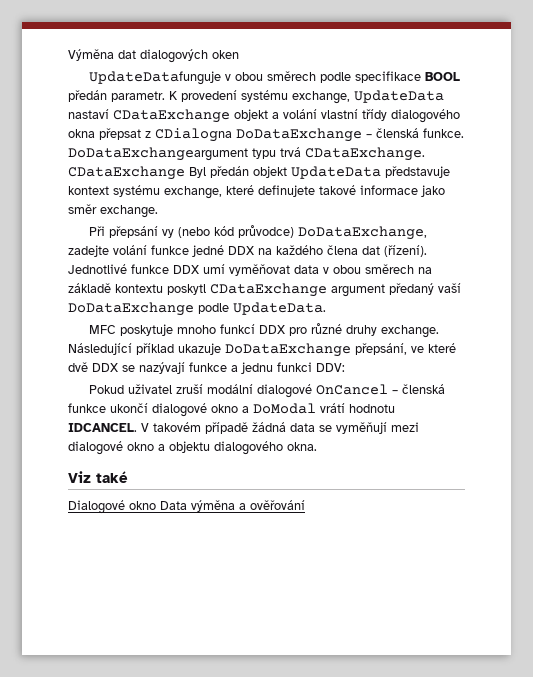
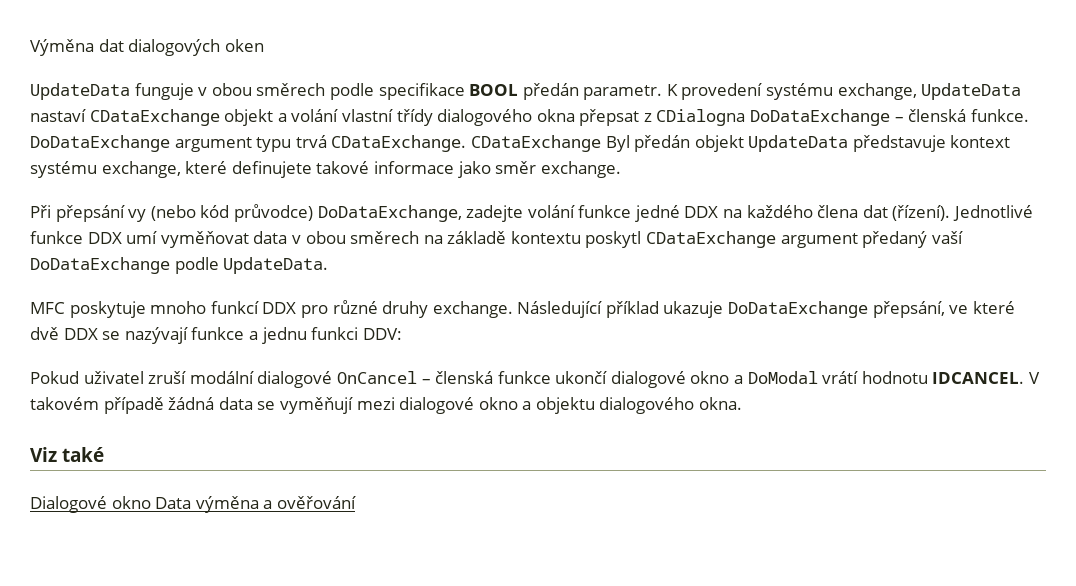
- UpdateDatafunguje v obou směrech podle specifikace BOOL předán parametr.
+ UpdateData funguje v obou směrech podle specifikace BOOL předán parametr.
- DoDataExchangeargument typu trvá CDataExchange.
+ DoDataExchange argument typu trvá CDataExchange.

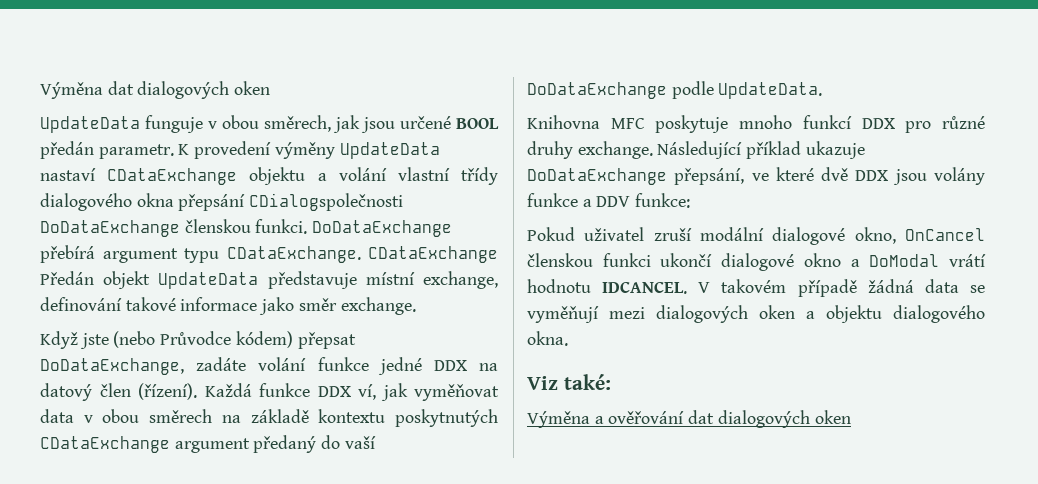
- UpdateData funguje v obou směrech podle specifikace BOOL předán parametr.
+ UpdateData funguje v obou směrech, jak jsou určené BOOL předán parametr.
- K provedení systému exchange, UpdateData nastaví CDataExchange objekt a volání vlastní třídy dialogového okna přepsat z CDialogna DoDataExchange – členská funkce. DoDataExchange argument typu trvá CDataExchange.
+ K provedení výměny UpdateData nastaví CDataExchange objektu a volání vlastní třídy dialogového okna přepsání CDialogspolečnosti DoDataExchange členskou funkci. DoDataExchange přebírá argument typu CDataExchange.
- CDataExchange Byl předán objekt UpdateData představuje kontext systému exchange, které definujete takové informace jako směr exchange.
+ CDataExchange Předán objekt UpdateData představuje místní exchange, definování takové informace jako směr exchange.
- Při přepsání vy (nebo kód průvodce) DoDataExchange, zadejte volání funkce jedné DDX na každého člena dat (řízení). Jednotlivé funkce DDX umí vyměňovat data v obou směrech na základě kontextu poskytl CDataExchange argument předaný vaší DoDataExchange podle UpdateData.
+ Když jste (nebo Průvodce kódem) přepsat DoDataExchange, zadáte volání funkce jedné DDX na datový člen (řízení). Každá funkce DDX ví, jak vyměňovat data v obou směrech na základě kontextu poskytnutých CDataExchange argument předaný do vaší DoDataExchange podle UpdateData.
- MFC poskytuje mnoho funkcí DDX pro různé druhy exchange.
+ Knihovna MFC poskytuje mnoho funkcí DDX pro různé druhy exchange.
- Následující příklad ukazuje DoDataExchange přepsání, ve které dvě DDX se nazývají funkce a jednu funkci DDV:
+ Následující příklad ukazuje DoDataExchange přepsání, ve které dvě DDX jsou volány funkce a DDV funkce:
- Pokud uživatel zruší modální dialogové OnCancel – členská funkce ukončí dialogové okno a DoModal vrátí hodnotu IDCANCEL.
+ Pokud uživatel zruší modální dialogové okno, OnCancel členskou funkci ukončí dialogové okno a DoModal vrátí hodnotu IDCANCEL.
- V takovém případě žádná data se vyměňují mezi dialogové okno a objektu dialogového okna.
+ V takovém případě žádná data se vyměňují mezi dialogových oken a objektu dialogového okna.
- Viz také
- Dialogové okno Data výměna a ověřování
+ Viz také:
+ Výměna a ověřování dat dialogových oken

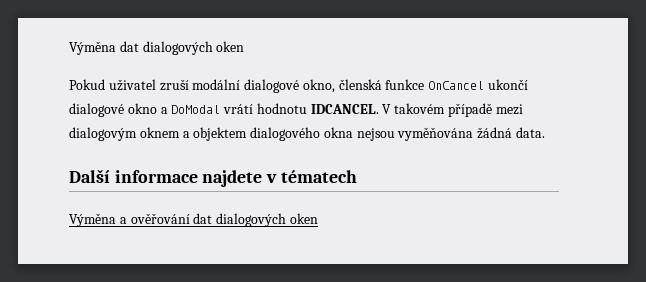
- UpdateData funguje v obou směrech, jak jsou určené BOOL předán parametr. K provedení výměny UpdateData nastaví CDataExchange objektu a volání vlastní třídy dialogového okna přepsání CDialogspolečnosti DoDataExchange členskou funkci. DoDataExchange přebírá argument typu CDataExchange. CDataExchange Předán objekt UpdateData představuje místní exchange, definování takové informace jako směr exchange.
- Když jste (nebo Průvodce kódem) přepsat DoDataExchange, zadáte volání funkce jedné DDX na datový člen (řízení). Každá funkce DDX ví, jak vyměňovat data v obou směrech na základě kontextu poskytnutých CDataExchange argument předaný do vaší DoDataExchange podle UpdateData.
- Knihovna MFC poskytuje mnoho funkcí DDX pro různé druhy exchange. Následující příklad ukazuje DoDataExchange přepsání, ve které dvě DDX jsou volány funkce a DDV funkce:
- Pokud uživatel zruší modální dialogové okno, OnCancel členskou funkci ukončí dialogové okno a DoModal vrátí hodnotu IDCANCEL.
+ Pokud uživatel zruší modální dialogové okno, členská funkce OnCancel ukončí dialogové okno a DoModal vrátí hodnotu IDCANCEL.
- V takovém případě žádná data se vyměňují mezi dialogových oken a objektu dialogového okna.
- Viz také:
+ V takovém případě mezi dialogovým oknem a objektem dialogového okna nejsou vyměňována žádná data.
+ Další informace najdete v tématech

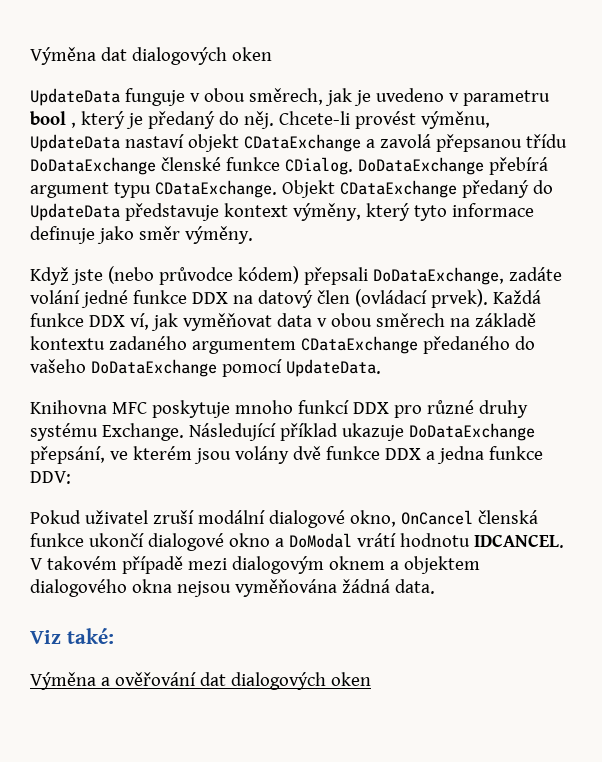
+ UpdateData funguje v obou směrech, jak je uvedeno v parametru bool , který je předaný do něj. Chcete-li provést výměnu, UpdateData nastaví objekt CDataExchange a zavolá přepsanou třídu DoDataExchange členské funkce CDialog. DoDataExchange přebírá argument typu CDataExchange. Objekt CDataExchange předaný do UpdateData představuje kontext výměny, který tyto informace definuje jako směr výměny.
+ Když jste (nebo průvodce kódem) přepsali DoDataExchange, zadáte volání jedné funkce DDX na datový člen (ovládací prvek). Každá funkce DDX ví, jak vyměňovat data v obou směrech na základě kontextu zadaného argumentem CDataExchange předaného do vašeho DoDataExchange pomocí UpdateData.
+ Knihovna MFC poskytuje mnoho funkcí DDX pro různé druhy systému Exchange. Následující příklad ukazuje DoDataExchange přepsání, ve kterém jsou volány dvě funkce DDX a jedna funkce DDV:
- Pokud uživatel zruší modální dialogové okno, členská funkce OnCancel ukončí dialogové okno a DoModal vrátí hodnotu IDCANCEL.
+ Pokud uživatel zruší modální dialogové okno, OnCancel členská funkce ukončí dialogové okno a DoModal vrátí hodnotu IDCANCEL.
- Další informace najdete v tématech
+ Viz také:

